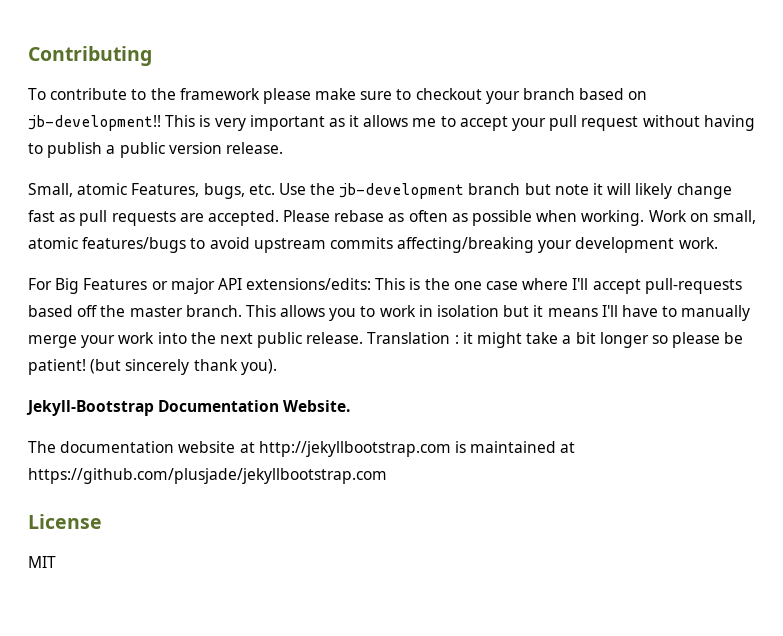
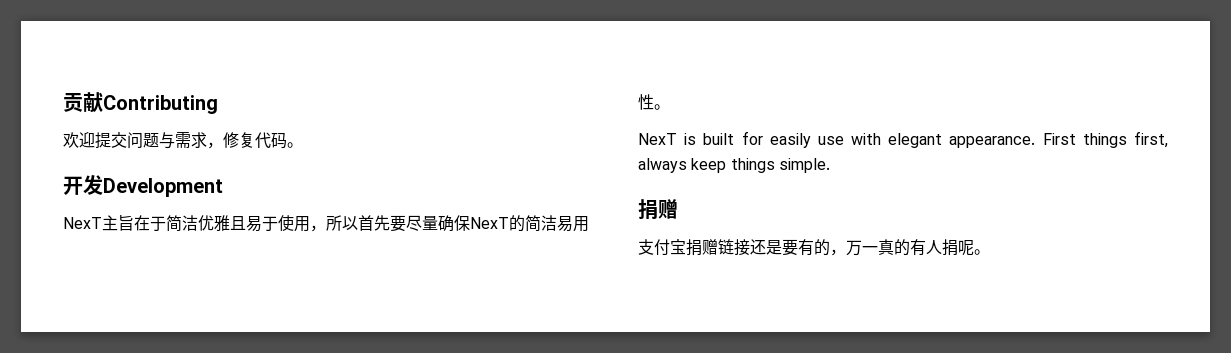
- Contributing
+ 贡献Contributing
- To contribute to the framework please make sure to checkout your branch based on jb-development!! This is very important as it allows me to accept your pull request without having to publish a public version release.
- Small, atomic Features, bugs, etc. Use the jb-development branch but note it will likely change fast as pull requests are accepted. Please rebase as often as possible when working. Work on small, atomic features/bugs to avoid upstream commits affecting/breaking your development work.
- For Big Features or major API extensions/edits: This is the one case where I'll accept pull-requests based off the master branch. This allows you to work in isolation but it means I'll have to manually merge your work into the next public release. Translation : it might take a bit longer so please be patient! (but sincerely thank you).
- Jekyll-Bootstrap Documentation Website.
- The documentation website at http://jekyllbootstrap.com is maintained at https://github.com/plusjade/jekyllbootstrap.com
- License
- MIT
+ 欢迎提交问题与需求，修复代码。
+ 开发Development
+ NexT主旨在于简洁优雅且易于使用，所以首先要尽量确保NexT的简洁易用性。
+ NexT is built for easily use with elegant appearance. First things first, always keep things simple.
+ 捐赠
+ 支付宝捐赠链接还是要有的，万一真的有人捐呢。

